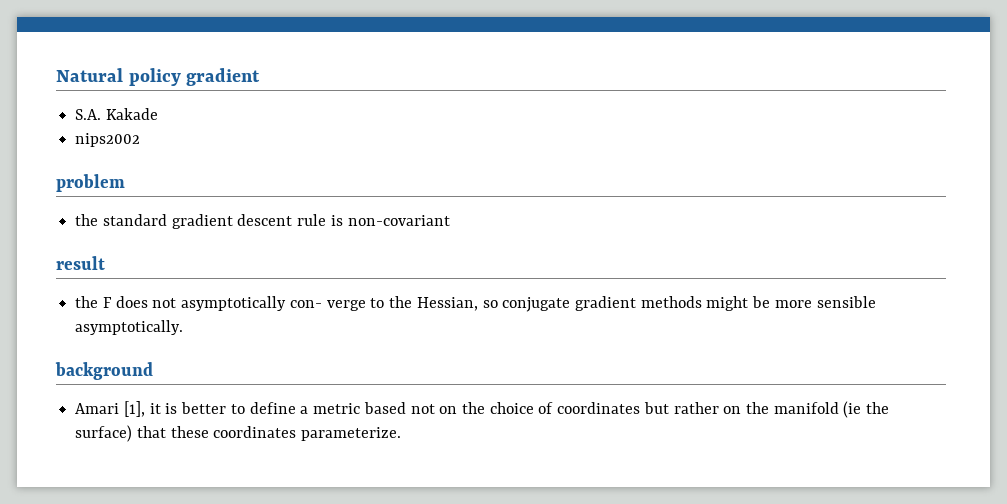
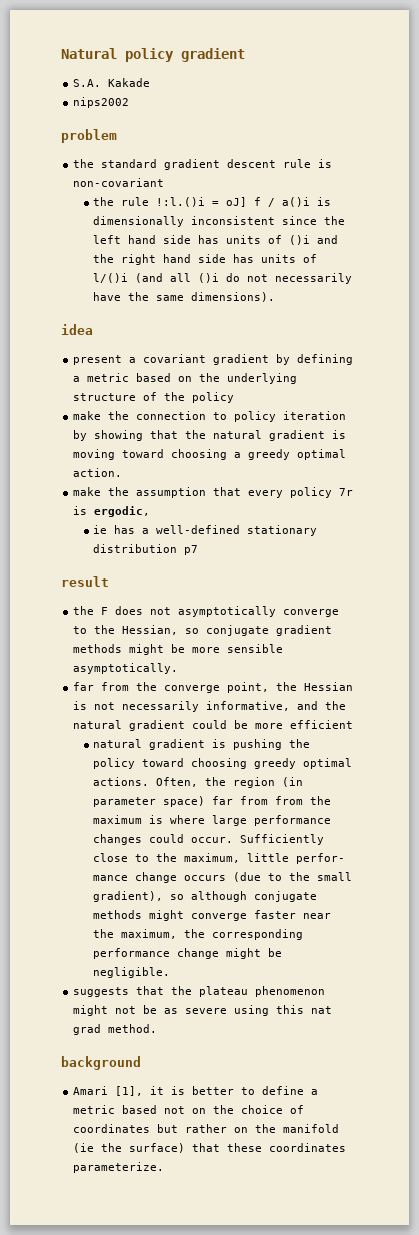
+ the rule !:l.()i = oJ] f / a()i is dimensionally inconsistent since the left hand side has units of ()i and the right hand side has units of l/()i (and all ()i do not necessarily have the same dimensions).
+ idea
+ present a covariant gradient by defining a metric based on the underlying structure of the policy
+ make the connection to policy iteration by showing that the natural gradient is moving toward choosing a greedy optimal action.
+ make the assumption that every policy 7r is ergodic,
+ ie has a well-defined stationary distribution p7
- the F does not asymptotically con- verge to the Hessian, so conjugate gradient methods might be more sensible asymptotically.
+ the F does not asymptotically converge to the Hessian, so conjugate gradient methods might be more sensible asymptotically.
+ far from the converge point, the Hessian is not necessarily informative, and the natural gradient could be more efficient
+ natural gradient is pushing the policy toward choosing greedy optimal actions. Often, the region (in parameter space) far from from the maximum is where large performance changes could occur. Sufficiently close to the maximum, little perfor- mance change occurs (due to the small gradient), so although conjugate methods might converge faster near the maximum, the corresponding performance change might be negligible.
+ suggests that the plateau phenomenon might not be as severe using this nat grad method.

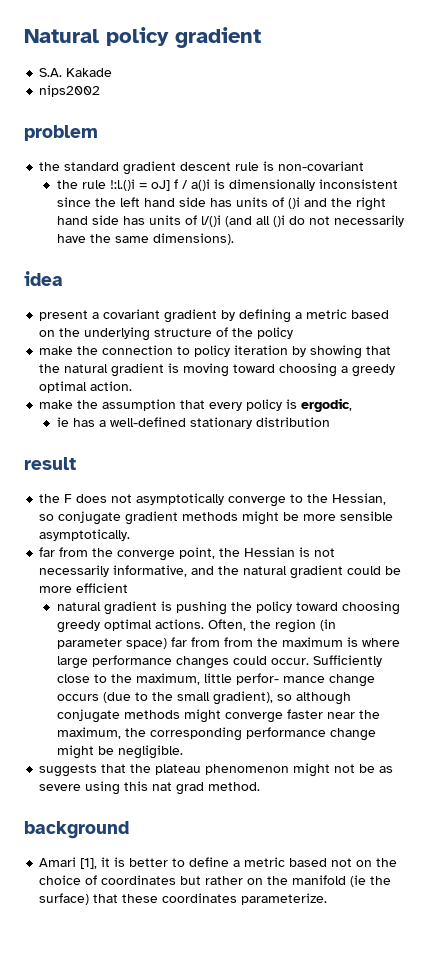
- make the assumption that every policy 7r is ergodic,
+ make the assumption that every policy is ergodic,
- ie has a well-defined stationary distribution p7
+ ie has a well-defined stationary distribution

